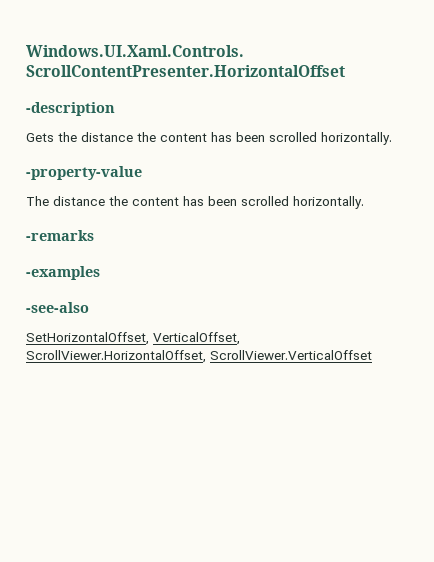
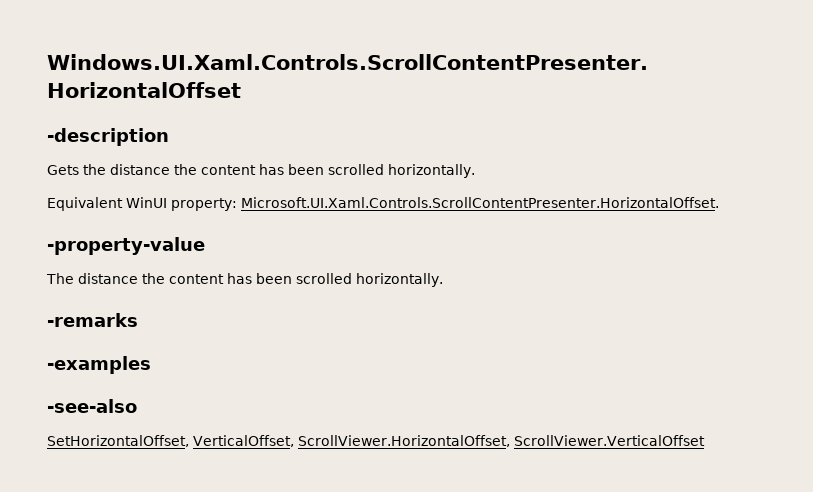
+ Equivalent WinUI property: Microsoft.UI.Xaml.Controls.ScrollContentPresenter.HorizontalOffset.

